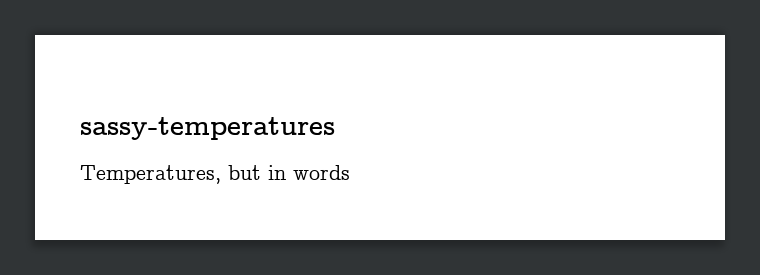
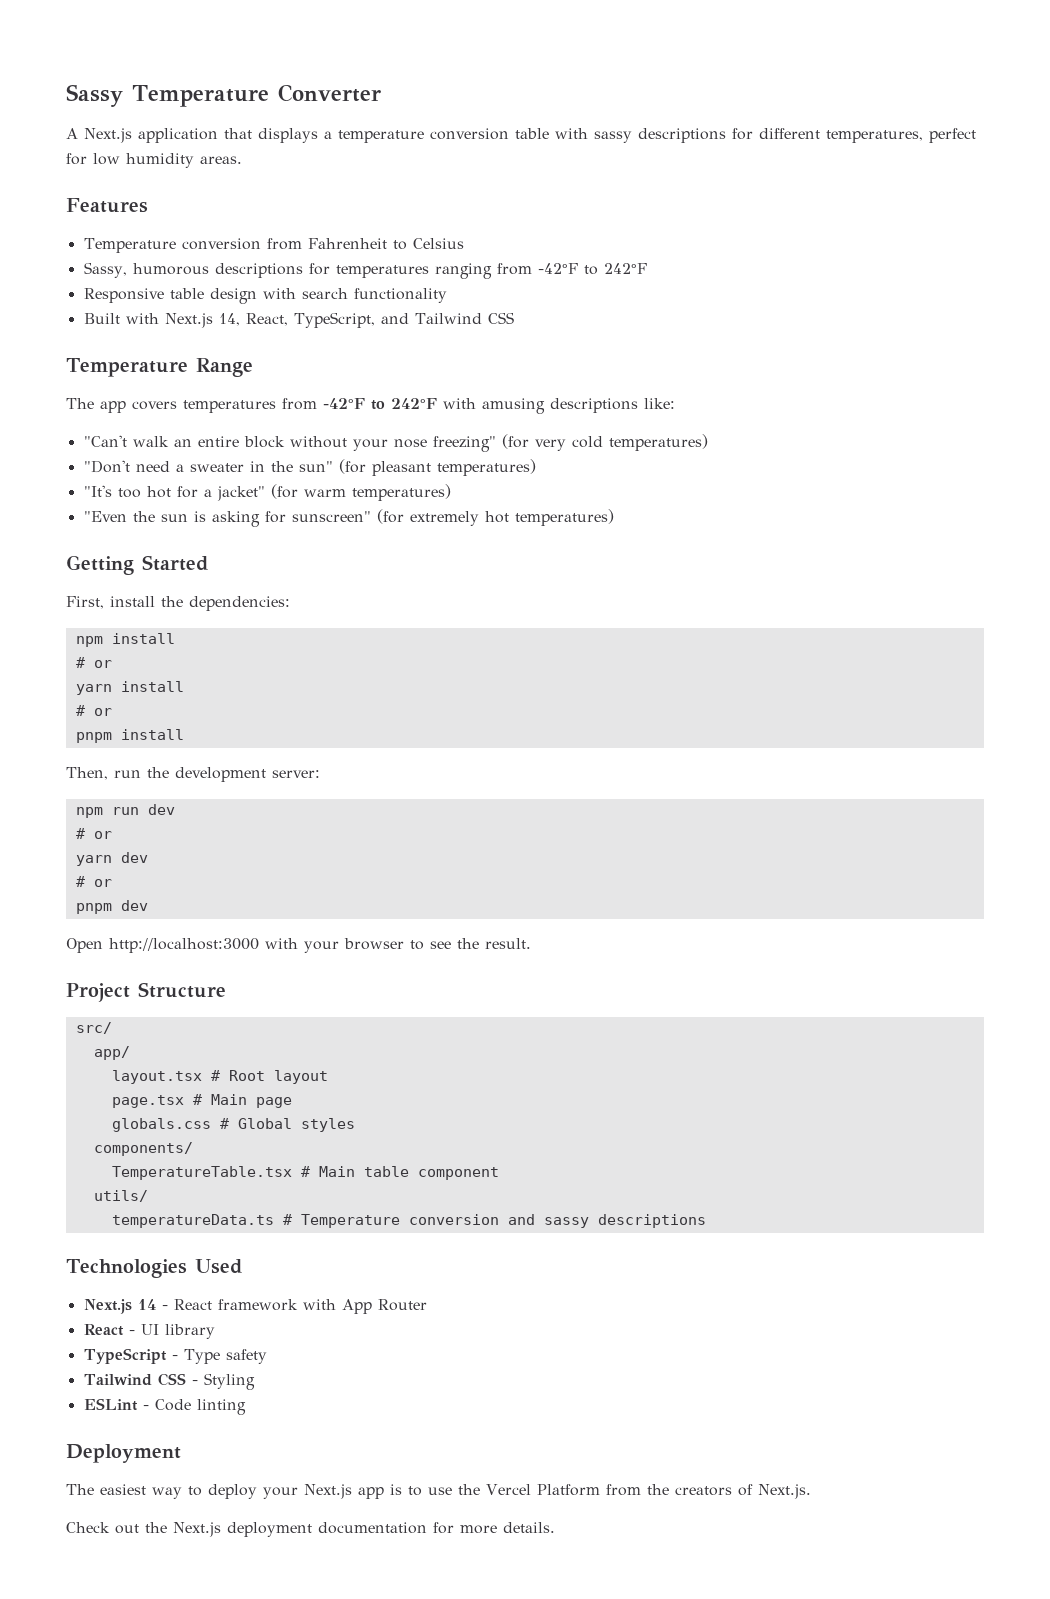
- sassy-temperatures
- Temperatures, but in words
+ Sassy Temperature Converter
+ A Next.js application that displays a temperature conversion table with sassy descriptions for different temperatures, perfect for low humidity areas.
+ Features
+ Temperature conversion from Fahrenheit to Celsius
+ Sassy, humorous descriptions for temperatures ranging from -42°F to 242°F
+ Responsive table design with search functionality
+ Built with Next.js 14, React, TypeScript, and Tailwind CSS
+ Temperature Range
+ The app covers temperatures from -42°F to 242°F with amusing descriptions like:
+ "Can't walk an entire block without your nose freezing" (for very cold temperatures)
+ "Don't need a sweater in the sun" (for pleasant temperatures)
+ "It's too hot for a jacket" (for warm temperatures)
+ "Even the sun is asking for sunscreen" (for extremely hot temperatures)
+ Getting Started
+ First, install the dependencies:
+ npm install
+ # or
+ yarn install
+ # or
+ pnpm install
+ Then, run the development server:
+ npm run dev
+ # or
+ yarn dev
+ # or
+ pnpm dev
+ Open http://localhost:3000 with your browser to see the result.
+ Project Structure
+ src/
+ app/
+ layout.tsx # Root layout
+ page.tsx # Main page
+ globals.css # Global styles
+ components/
+ TemperatureTable.tsx # Main table component
+ utils/
+ temperatureData.ts # Temperature conversion and sassy descriptions
+ Technologies Used
+ Next.js 14 - React framework with App Router
+ React - UI library
+ TypeScript - Type safety
+ Tailwind CSS - Styling
+ ESLint - Code linting
+ Deployment
+ The easiest way to deploy your Next.js app is to use the Vercel Platform from the creators of Next.js.
+ Check out the Next.js deployment documentation for more details.

